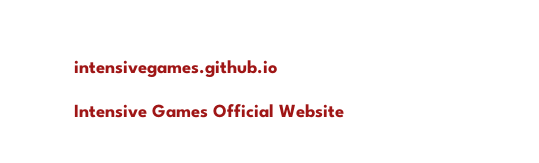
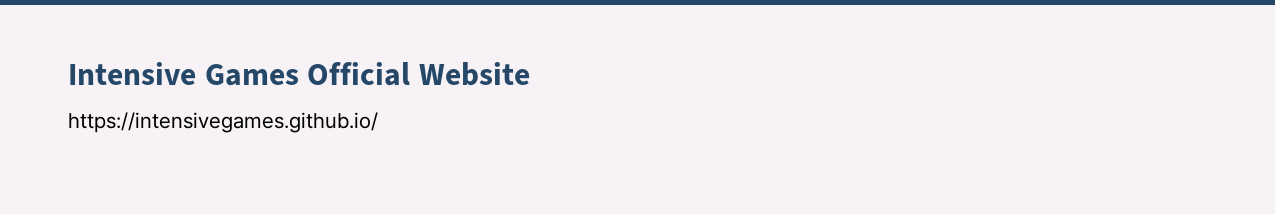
- intensivegames.github.io
+ https://intensivegames.github.io/

